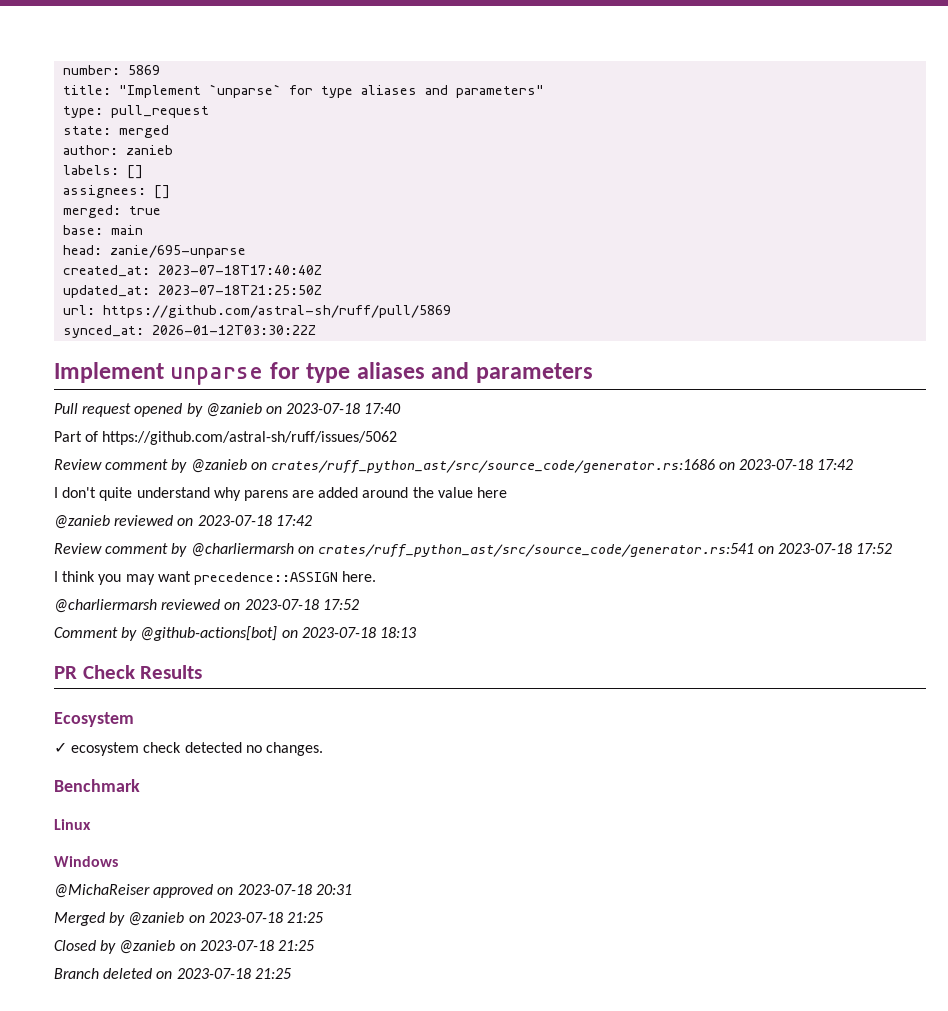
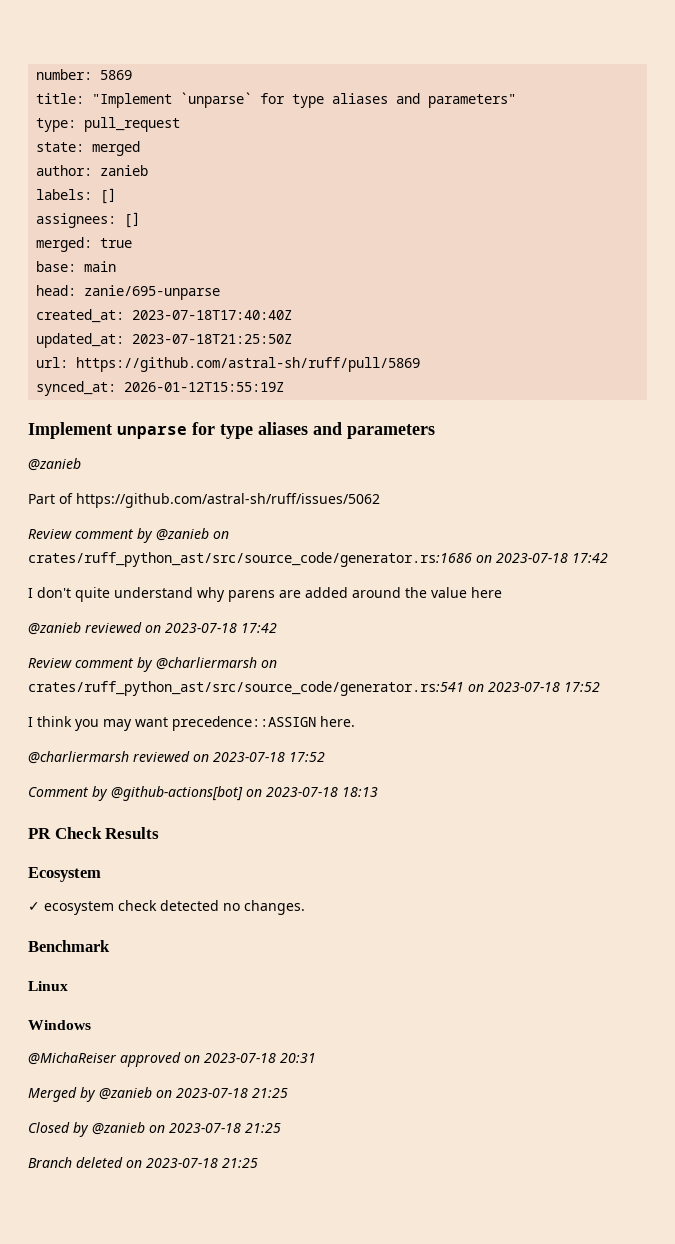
- synced_at: 2026-01-12T03:30:22Z
+ synced_at: 2026-01-12T15:55:19Z
  Implement unparse for type aliases and parameters
- Pull request opened by @zanieb on 2023-07-18 17:40
+ @zanieb

